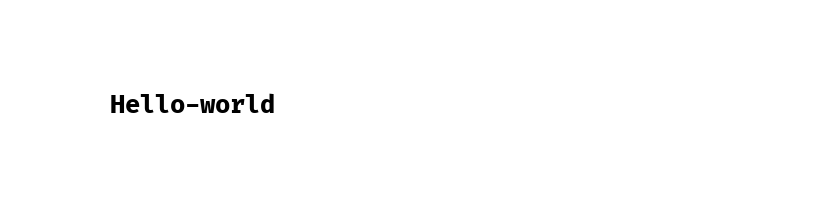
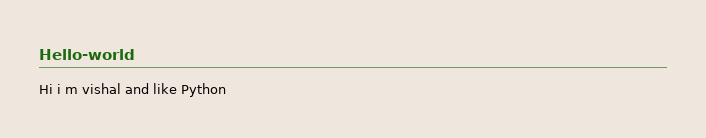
+ Hi i m vishal and like Python

